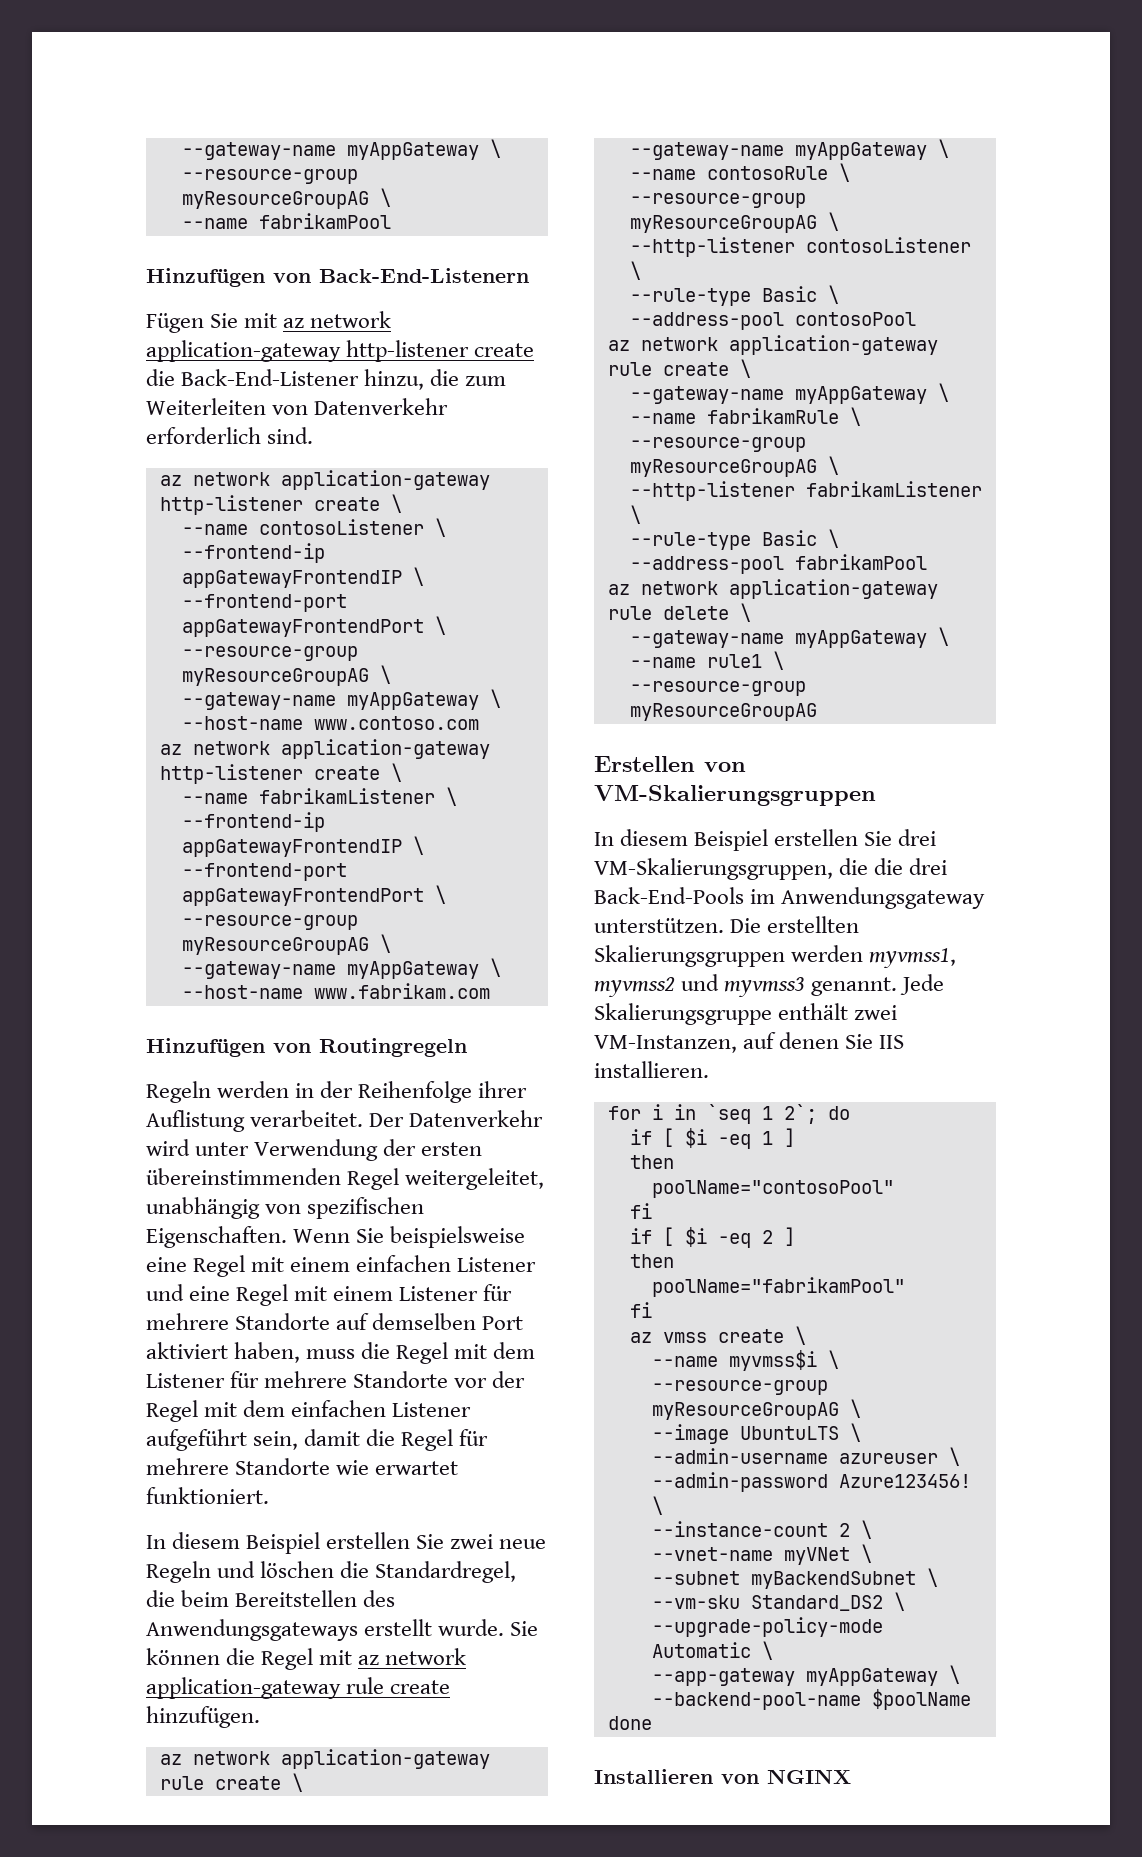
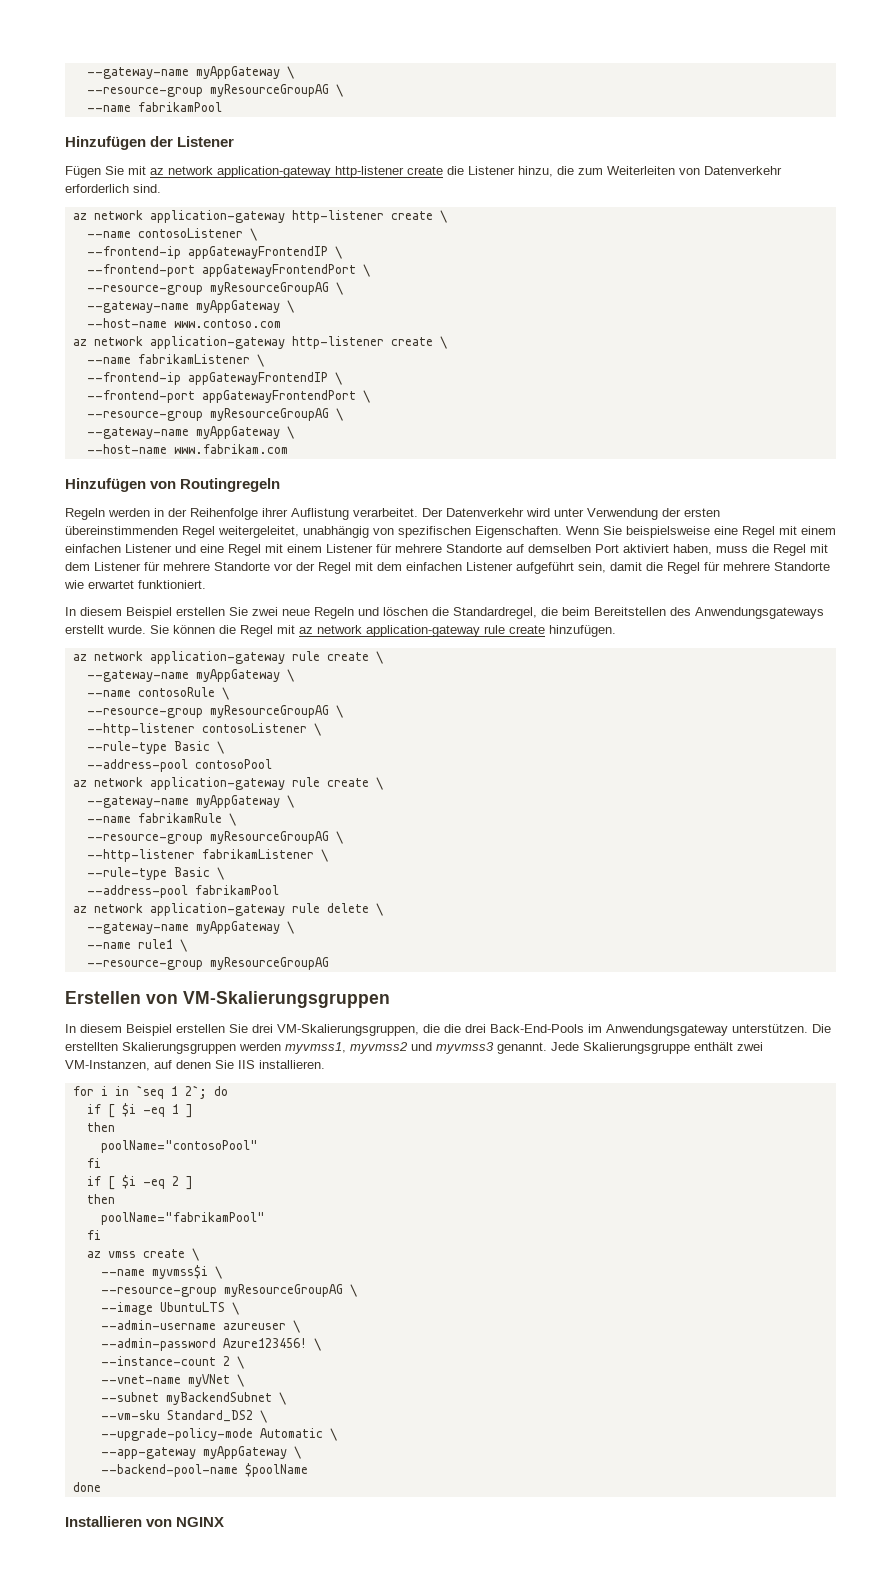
- Hinzufügen von Back-End-Listenern
+ Hinzufügen der Listener
- Fügen Sie mit az network application-gateway http-listener create die Back-End-Listener hinzu, die zum Weiterleiten von Datenverkehr erforderlich sind.
+ Fügen Sie mit az network application-gateway http-listener create die Listener hinzu, die zum Weiterleiten von Datenverkehr erforderlich sind.

